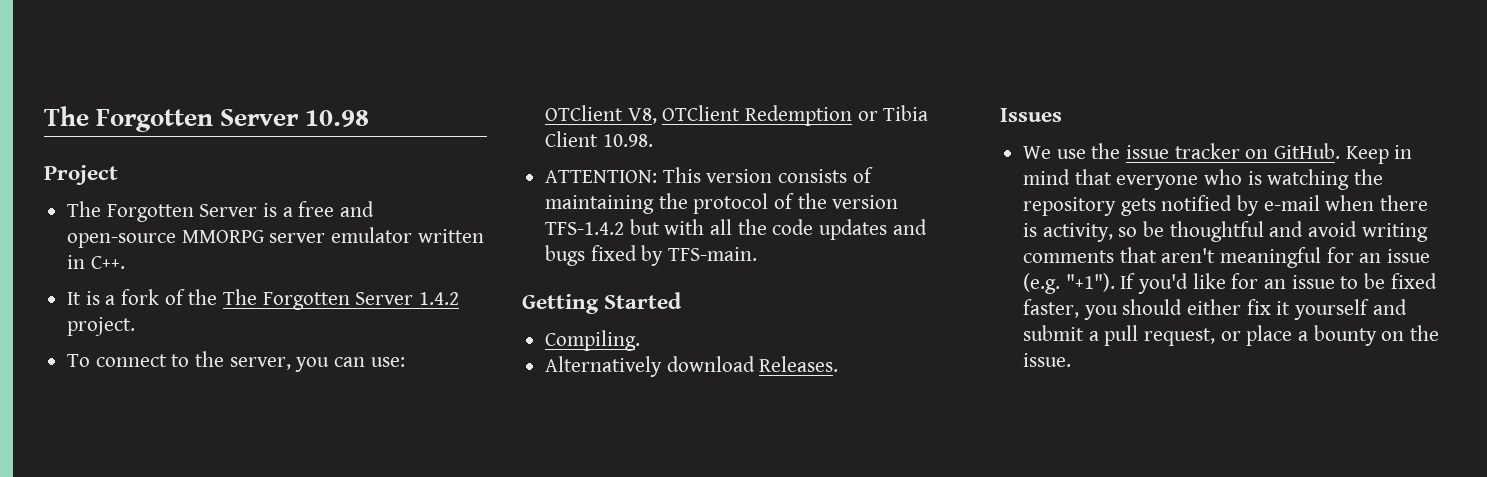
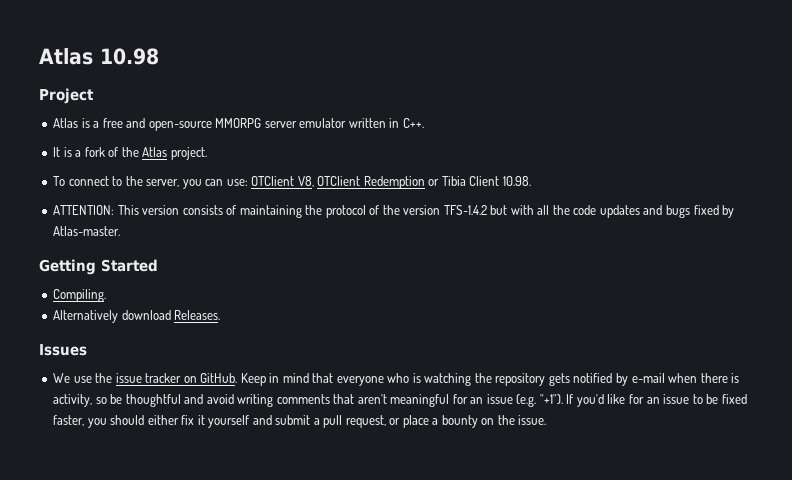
- The Forgotten Server 10.98
+ Atlas 10.98
- The Forgotten Server is a free and open-source MMORPG server emulator written in C++.
+ Atlas is a free and open-source MMORPG server emulator written in C++.
- It is a fork of the The Forgotten Server 1.4.2 project.
+ It is a fork of the Atlas project.
- ATTENTION: This version consists of maintaining the protocol of the version TFS-1.4.2 but with all the code updates and bugs fixed by TFS-main.
+ ATTENTION: This version consists of maintaining the protocol of the version TFS-1.4.2 but with all the code updates and bugs fixed by Atlas-master.

